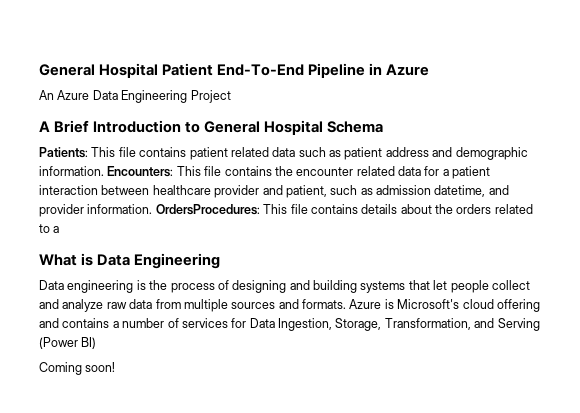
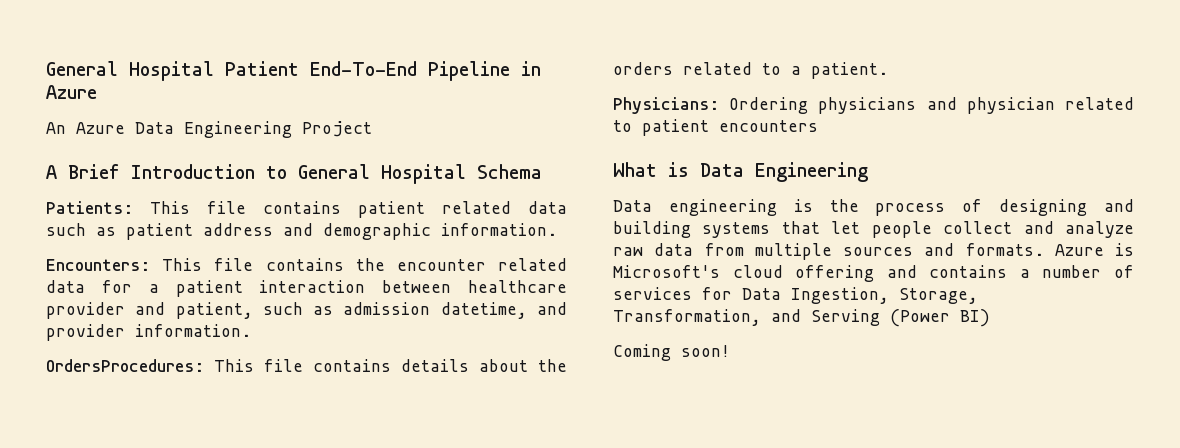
- Patients: This file contains patient related data such as patient address and demographic information. Encounters: This file contains the encounter related data for a patient interaction between healthcare provider and patient, such as admission datetime, and provider information. OrdersProcedures: This file contains details about the orders related to a
+ Patients: This file contains patient related data such as patient address and demographic information.
+ Encounters: This file contains the encounter related data for a patient interaction between healthcare provider and patient, such as admission datetime, and provider information.
+ OrdersProcedures: This file contains details about the orders related to a patient.
+ Physicians: Ordering physicians and physician related to patient encounters

